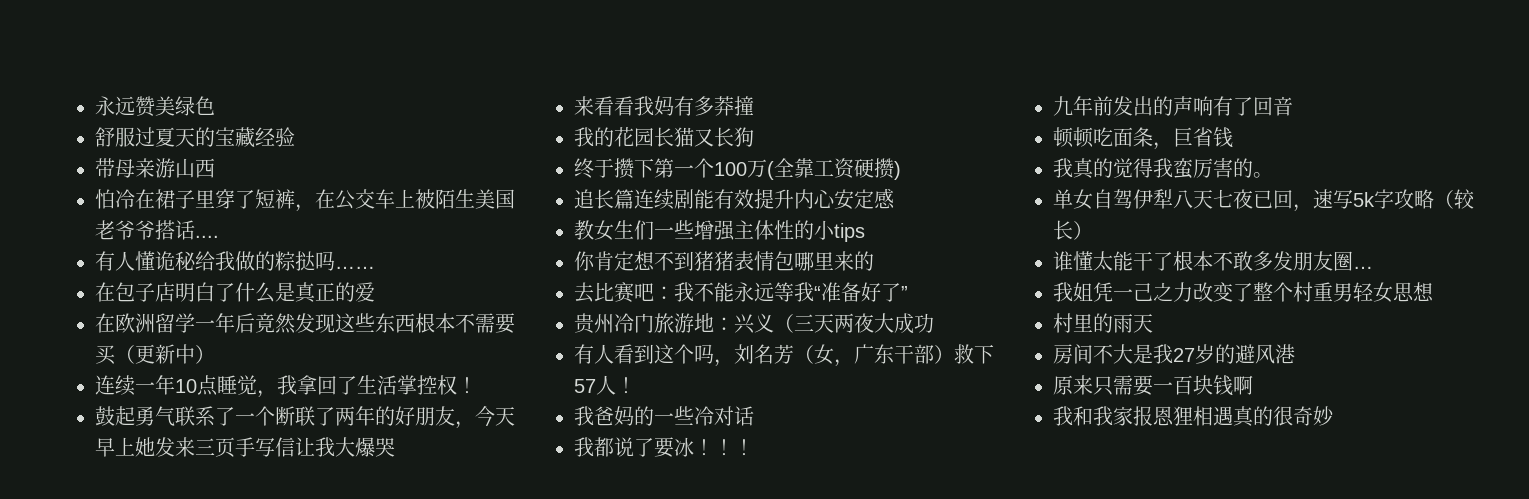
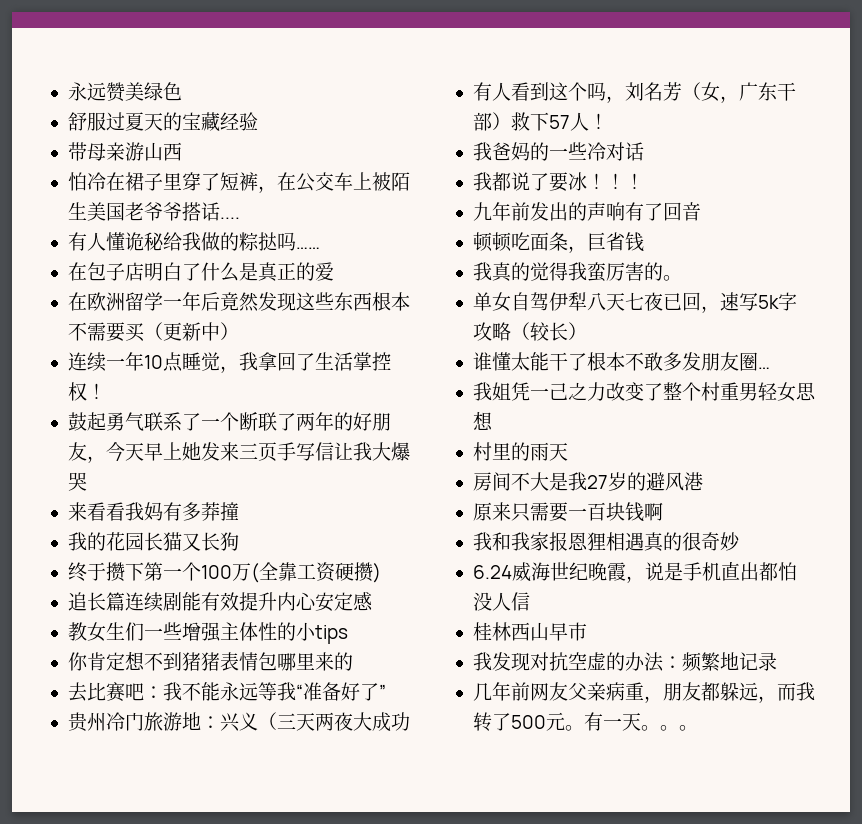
+ 6.24威海世纪晚霞，说是手机直出都怕没人信
+ 桂林西山早市
+ 我发现对抗空虚的办法：频繁地记录
+ 几年前网友父亲病重，朋友都躲远，而我转了500元。有一天。。。

